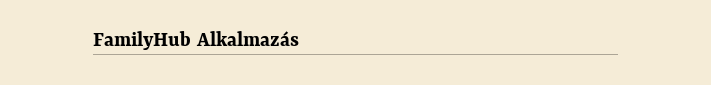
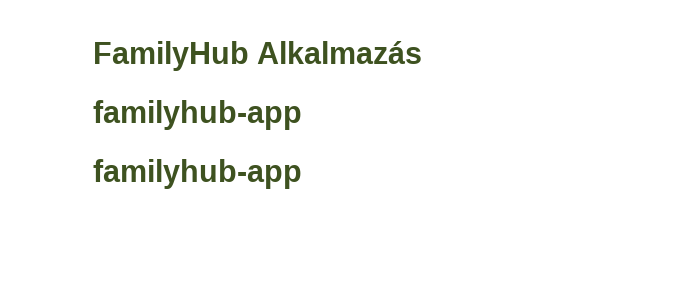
  FamilyHub Alkalmazás
+ familyhub-app
+ familyhub-app

